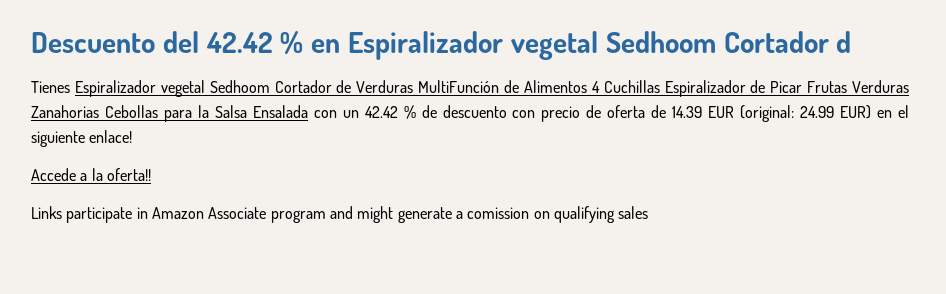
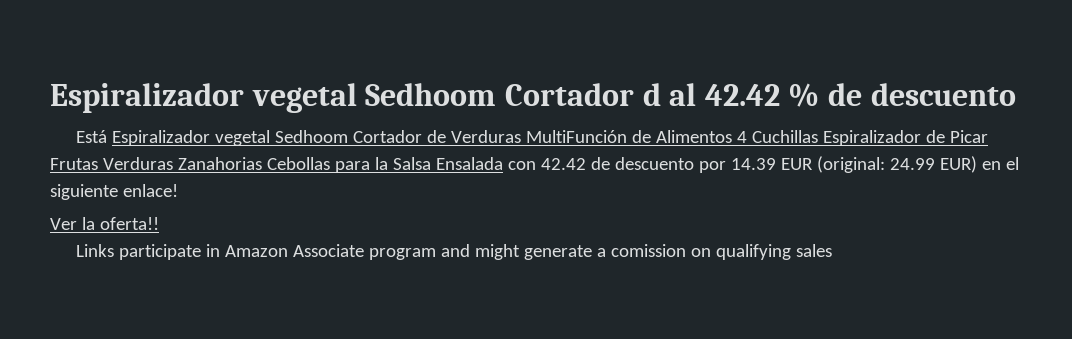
- Descuento del 42.42 % en Espiralizador vegetal Sedhoom Cortador d
- Tienes Espiralizador vegetal Sedhoom Cortador de Verduras MultiFunción de Alimentos 4 Cuchillas Espiralizador de Picar Frutas Verduras Zanahorias Cebollas para la Salsa Ensalada con un 42.42 % de descuento con precio de oferta de 14.39 EUR (original: 24.99 EUR) en el siguiente enlace!
+ Espiralizador vegetal Sedhoom Cortador d al 42.42 % de descuento
+ Está Espiralizador vegetal Sedhoom Cortador de Verduras MultiFunción de Alimentos 4 Cuchillas Espiralizador de Picar Frutas Verduras Zanahorias Cebollas para la Salsa Ensalada con 42.42 de descuento por 14.39 EUR (original: 24.99 EUR) en el siguiente enlace!
- Accede a la oferta!!
+ Ver la oferta!!

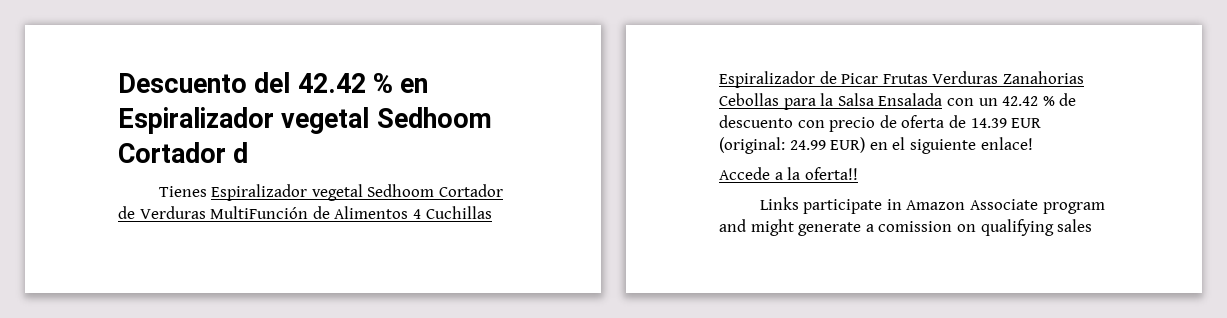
- Espiralizador vegetal Sedhoom Cortador d al 42.42 % de descuento
- Está Espiralizador vegetal Sedhoom Cortador de Verduras MultiFunción de Alimentos 4 Cuchillas Espiralizador de Picar Frutas Verduras Zanahorias Cebollas para la Salsa Ensalada con 42.42 de descuento por 14.39 EUR (original: 24.99 EUR) en el siguiente enlace!
+ Descuento del 42.42 % en Espiralizador vegetal Sedhoom Cortador d
+ Tienes Espiralizador vegetal Sedhoom Cortador de Verduras MultiFunción de Alimentos 4 Cuchillas Espiralizador de Picar Frutas Verduras Zanahorias Cebollas para la Salsa Ensalada con un 42.42 % de descuento con precio de oferta de 14.39 EUR (original: 24.99 EUR) en el siguiente enlace!
- Ver la oferta!!
+ Accede a la oferta!!

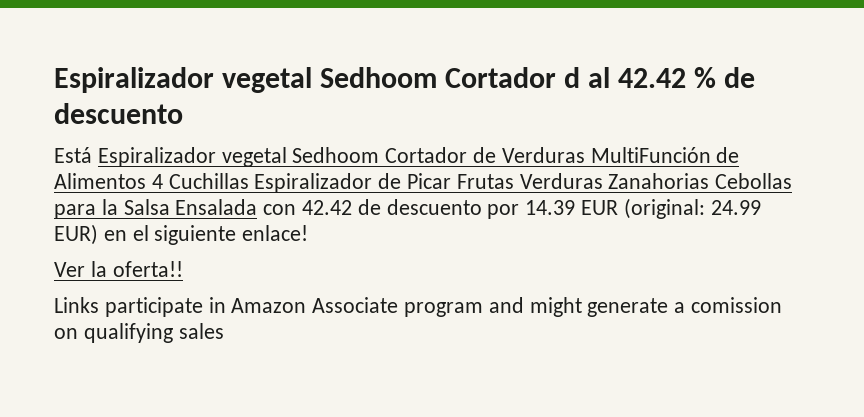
- Descuento del 42.42 % en Espiralizador vegetal Sedhoom Cortador d
- Tienes Espiralizador vegetal Sedhoom Cortador de Verduras MultiFunción de Alimentos 4 Cuchillas Espiralizador de Picar Frutas Verduras Zanahorias Cebollas para la Salsa Ensalada con un 42.42 % de descuento con precio de oferta de 14.39 EUR (original: 24.99 EUR) en el siguiente enlace!
+ Espiralizador vegetal Sedhoom Cortador d al 42.42 % de descuento
+ Está Espiralizador vegetal Sedhoom Cortador de Verduras MultiFunción de Alimentos 4 Cuchillas Espiralizador de Picar Frutas Verduras Zanahorias Cebollas para la Salsa Ensalada con 42.42 de descuento por 14.39 EUR (original: 24.99 EUR) en el siguiente enlace!
- Accede a la oferta!!
+ Ver la oferta!!

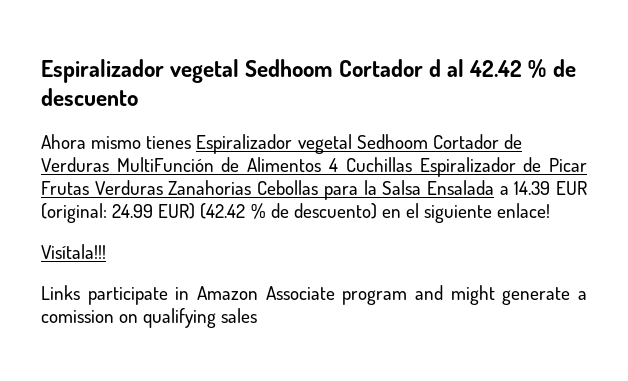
- Está Espiralizador vegetal Sedhoom Cortador de Verduras MultiFunción de Alimentos 4 Cuchillas Espiralizador de Picar Frutas Verduras Zanahorias Cebollas para la Salsa Ensalada con 42.42 de descuento por 14.39 EUR (original: 24.99 EUR) en el siguiente enlace!
+ Ahora mismo tienes Espiralizador vegetal Sedhoom Cortador de Verduras MultiFunción de Alimentos 4 Cuchillas Espiralizador de Picar Frutas Verduras Zanahorias Cebollas para la Salsa Ensalada a 14.39 EUR (original: 24.99 EUR) (42.42 % de descuento) en el siguiente enlace!
- Ver la oferta!!
+ Visítala!!!

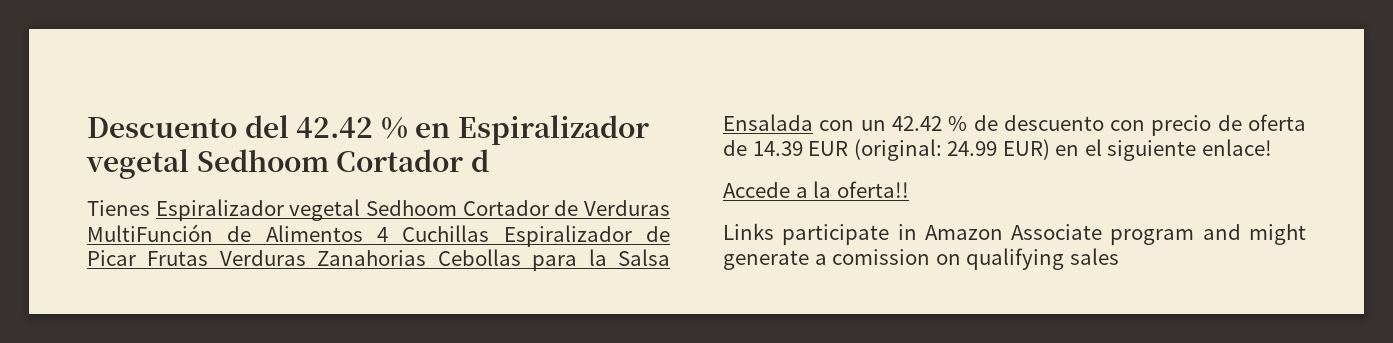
- Espiralizador vegetal Sedhoom Cortador d al 42.42 % de descuento
- Ahora mismo tienes Espiralizador vegetal Sedhoom Cortador de Verduras MultiFunción de Alimentos 4 Cuchillas Espiralizador de Picar Frutas Verduras Zanahorias Cebollas para la Salsa Ensalada a 14.39 EUR (original: 24.99 EUR) (42.42 % de descuento) en el siguiente enlace!
+ Descuento del 42.42 % en Espiralizador vegetal Sedhoom Cortador d
+ Tienes Espiralizador vegetal Sedhoom Cortador de Verduras MultiFunción de Alimentos 4 Cuchillas Espiralizador de Picar Frutas Verduras Zanahorias Cebollas para la Salsa Ensalada con un 42.42 % de descuento con precio de oferta de 14.39 EUR (original: 24.99 EUR) en el siguiente enlace!
- Visítala!!!
+ Accede a la oferta!!

